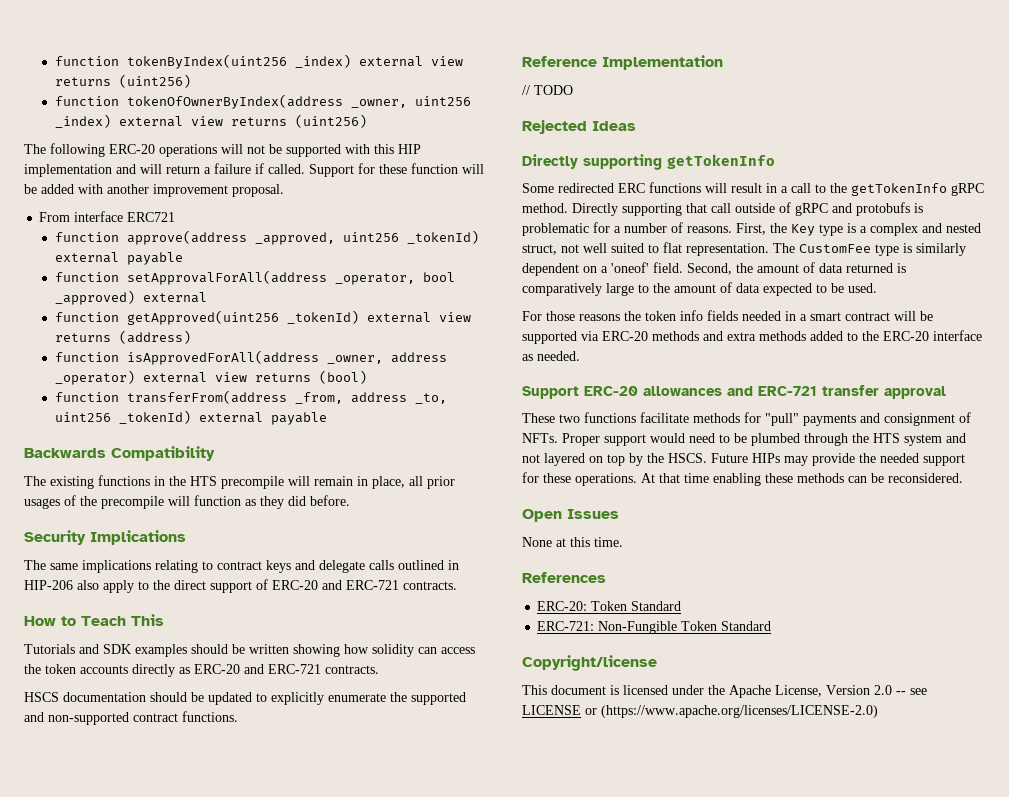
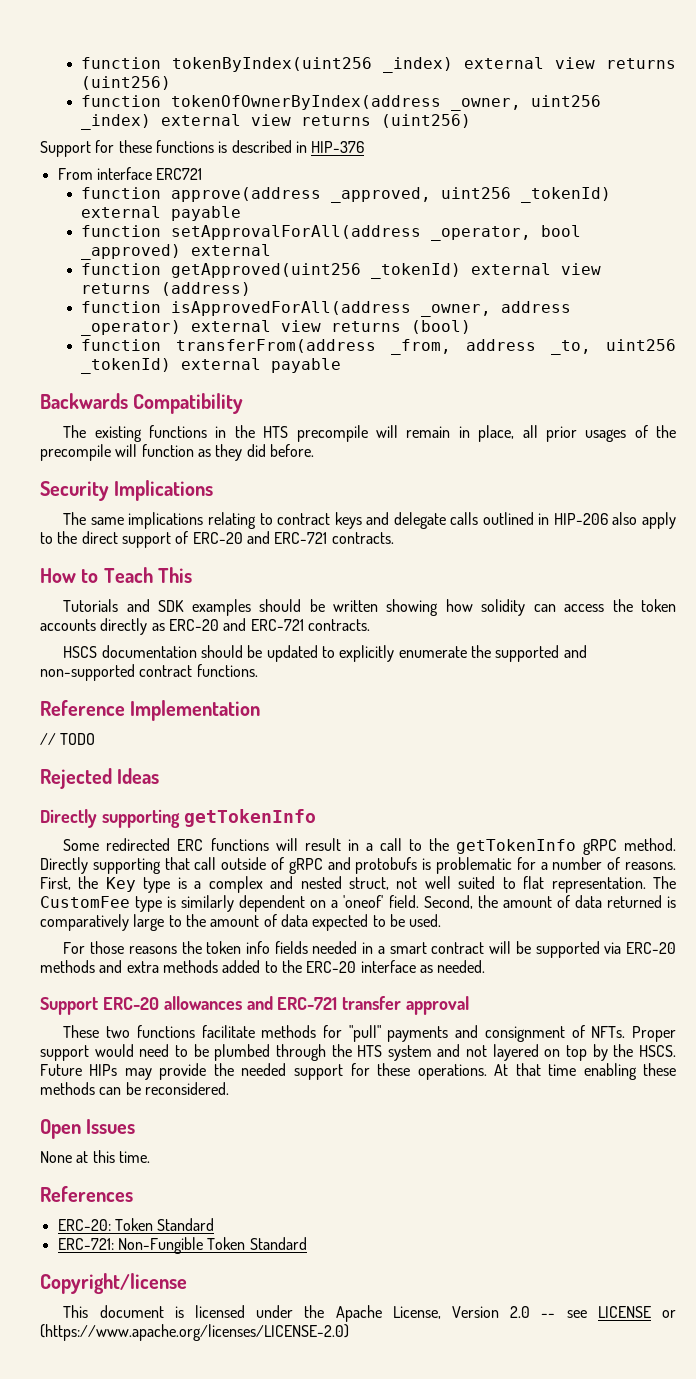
- The following ERC-20 operations will not be supported with this HIP implementation and will return a failure if called. Support for these function will be added with another improvement proposal.
+ Support for these functions is described in HIP-376

